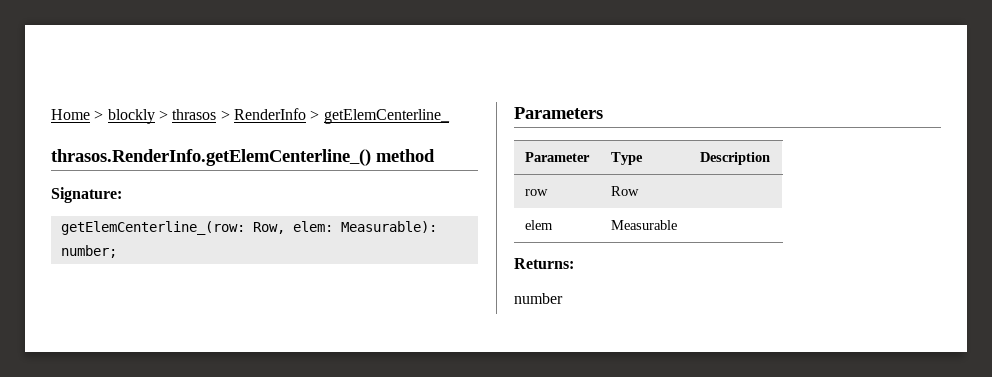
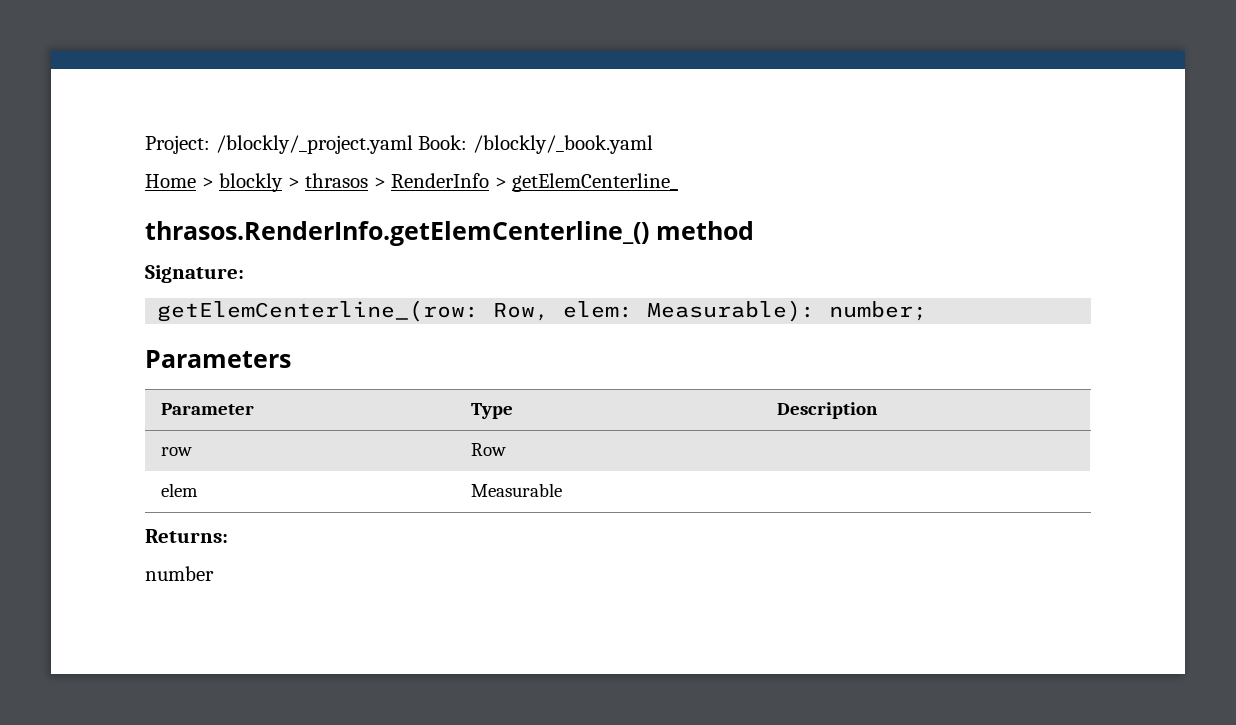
+ Project: /blockly/_project.yaml Book: /blockly/_book.yaml

